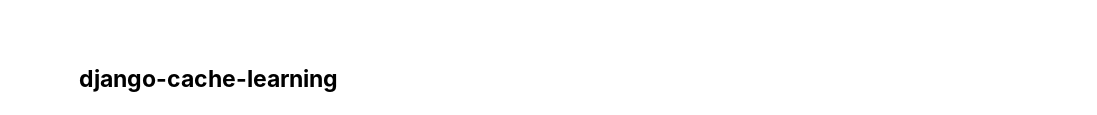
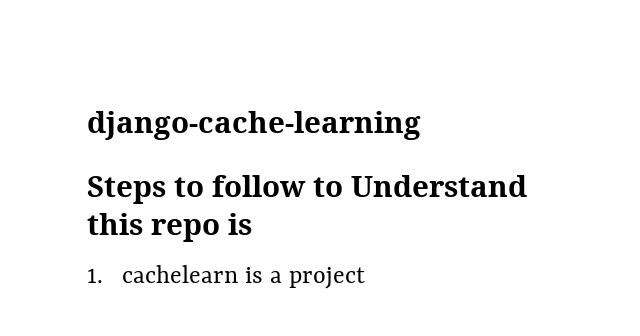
+ Steps to follow to Understand this repo is
+ 1. cachelearn is a project

